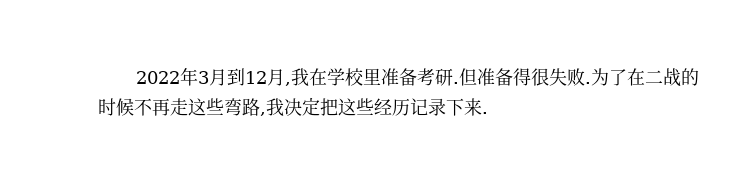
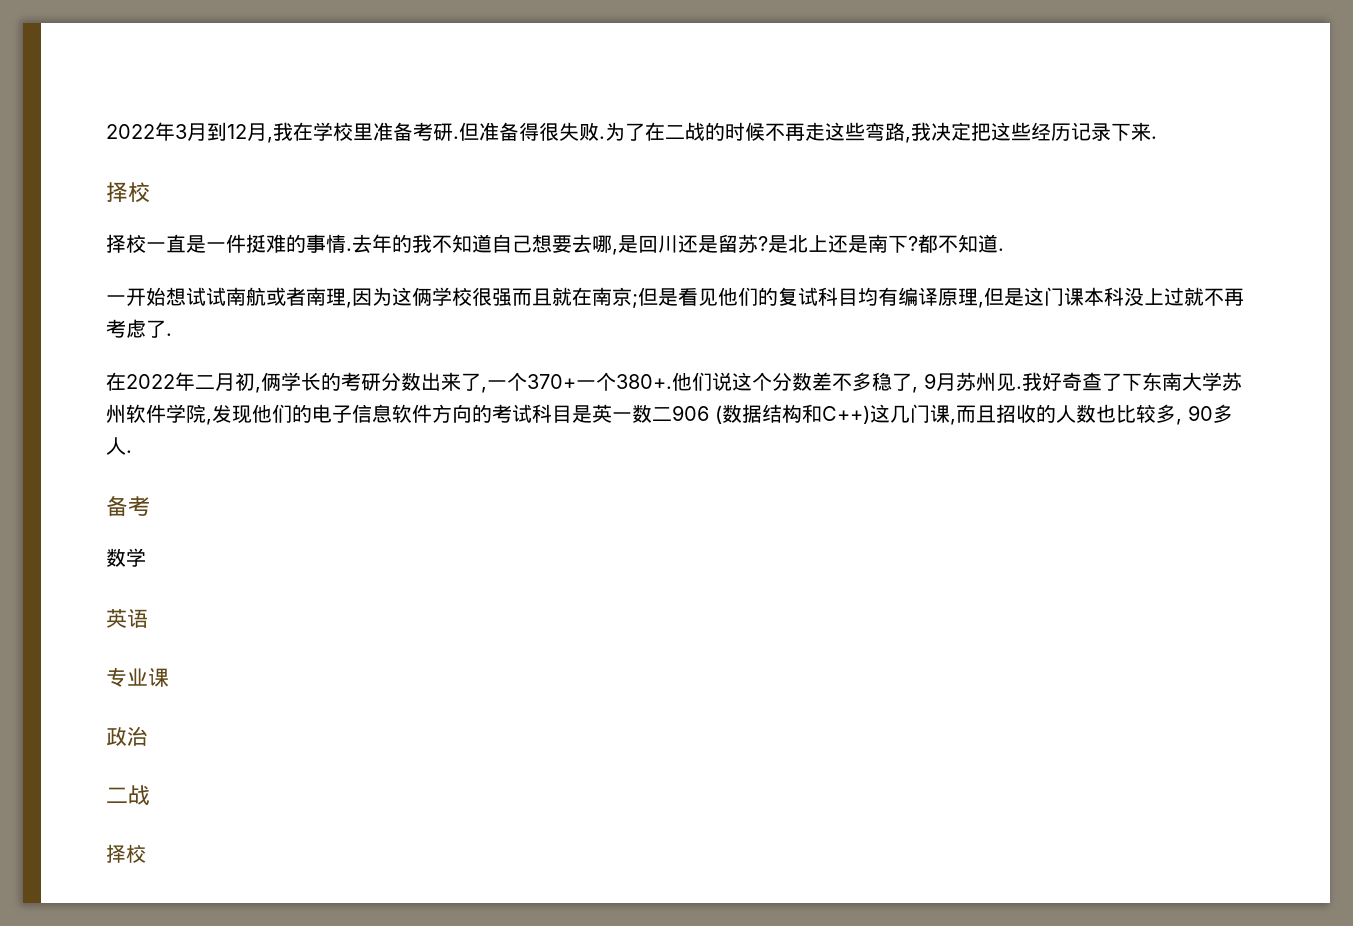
  为了在二战的时候不再走这些弯路,我决定把这些经历记录下来.
+ 择校
+ 择校一直是一件挺难的事情.去年的我不知道自己想要去哪,是回川还是留苏?是北上还是南下?都不知道.
+ 一开始想试试南航或者南理,因为这俩学校很强而且就在南京;但是看见他们的复试科目均有编译原理,但是这门课本科没上过就不再考虑了.
+ 在2022年二月初,俩学长的考研分数出来了,一个370+一个380+.他们说这个分数差不多稳了, 9月苏州见.我好奇查了下东南大学苏州软件学院,发现他们的电子信息软件方向的考试科目是英一数二906 (数据结构和C++)这几门课,而且招收的人数也比较多, 90多人.
+ 备考
+ 数学
+ 英语
+ 专业课
+ 政治
+ 二战
+ 择校

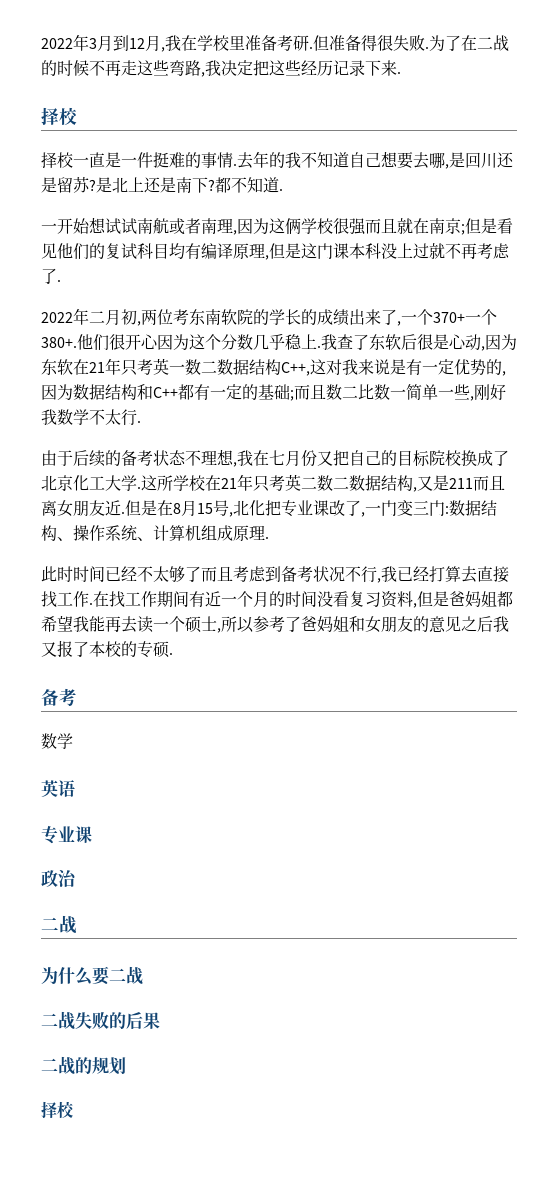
- 在2022年二月初,俩学长的考研分数出来了,一个370+一个380+.
+ 2022年二月初,两位考东南软院的学长的成绩出来了,一个370+一个380+.
- 他们说这个分数差不多稳了, 9月苏州见.我好奇查了下东南大学苏州软件学院,发现他们的电子信息软件方向的考试科目是英一数二906 (数据结构和C++)这几门课,而且招收的人数也比较多, 90多人.
+ 他们很开心因为这个分数几乎稳上.我查了东软后很是心动,因为东软在21年只考英一数二数据结构C++,这对我来说是有一定优势的,因为数据结构和C++都有一定的基础;而且数二比数一简单一些,刚好我数学不太行.
+ 由于后续的备考状态不理想,我在七月份又把自己的目标院校换成了北京化工大学.这所学校在21年只考英二数二数据结构,又是211而且离女朋友近.但是在8月15号,北化把专业课改了,一门变三门:数据结构、操作系统、计算机组成原理.
+ 此时时间已经不太够了而且考虑到备考状况不行,我已经打算去直接找工作.在找工作期间有近一个月的时间没看复习资料,但是爸妈姐都希望我能再去读一个硕士,所以参考了爸妈姐和女朋友的意见之后我又报了本校的专硕.
+ 为什么要二战
+ 二战失败的后果
+ 二战的规划

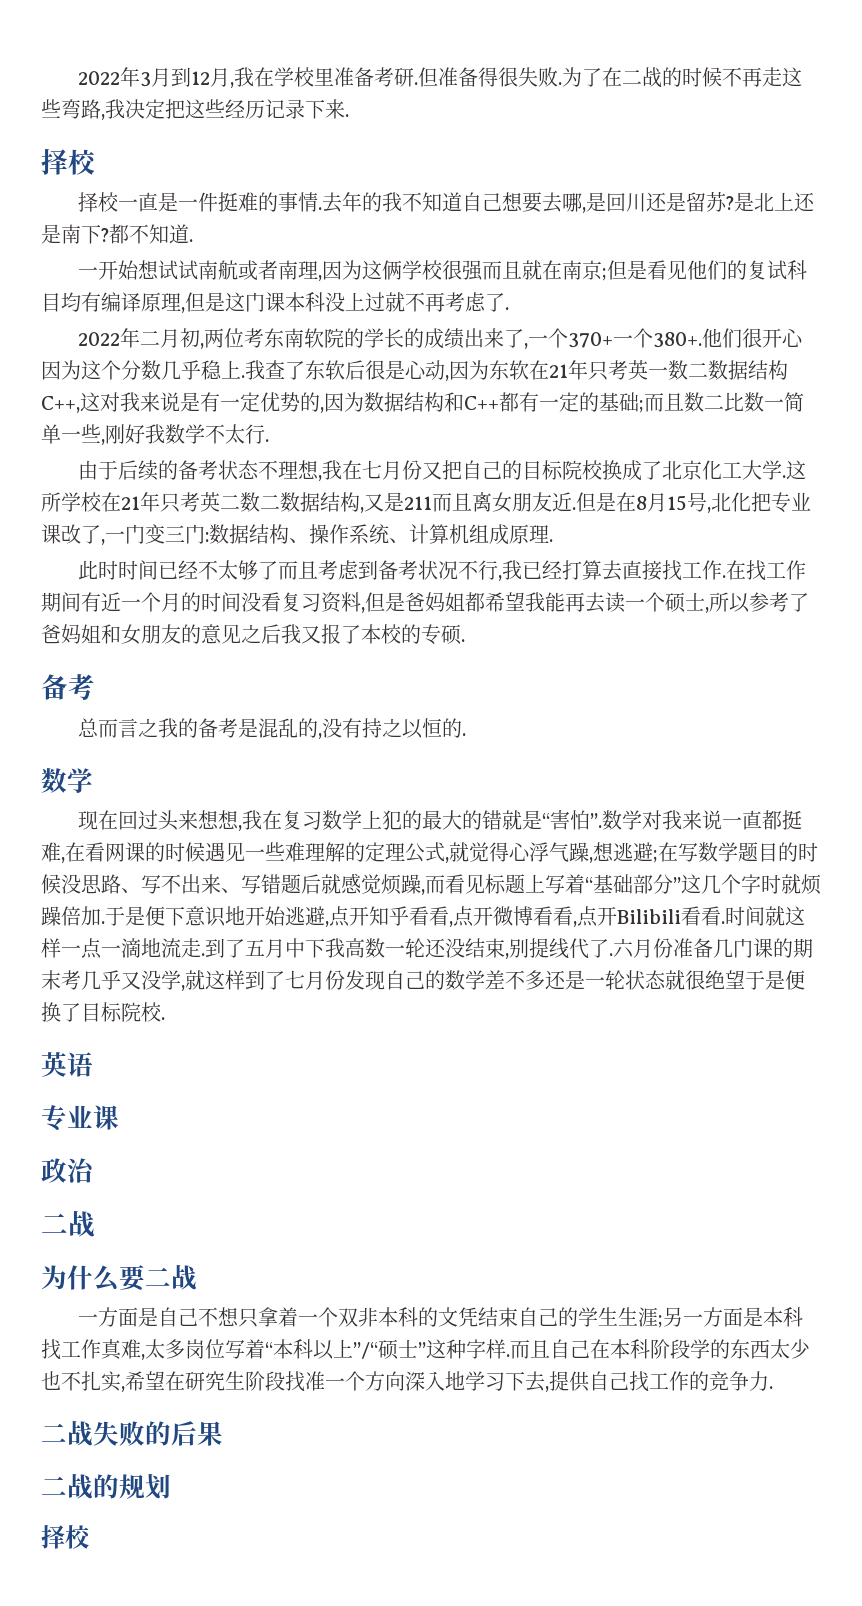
  在找工作期间有近一个月的时间没看复习资料,但是爸妈姐都希望我能再去读一个硕士,所以参考了爸妈姐和女朋友的意见之后我又报了本校的专硕.
  备考
+ 总而言之我的备考是混乱的,没有持之以恒的.
  数学
+ 现在回过头来想想,我在复习数学上犯的最大的错就是“害怕”.数学对我来说一直都挺难,在看网课的时候遇见一些难理解的定理公式,就觉得心浮气躁,想逃避;在写数学题目的时候没思路、写不出来、写错题后就感觉烦躁,而看见标题上写着“基础部分”这几个字时就烦躁倍加.于是便下意识地开始逃避,点开知乎看看,点开微博看看,点开Bilibili看看.时间就这样一点一滴地流走.到了五月中下我高数一轮还没结束,别提线代了.六月份准备几门课的期末考几乎又没学,就这样到了七月份发现自己的数学差不多还是一轮状态就很绝望于是便换了目标院校.
+ 一方面是自己不想只拿着一个双非本科的文凭结束自己的学生生涯;另一方面是本科找工作真难,太多岗位写着“本科以上”/“硕士”这种字样.而且自己在本科阶段学的东西太少也不扎实,希望在研究生阶段找准一个方向深入地学习下去,提供自己找工作的竞争力.

